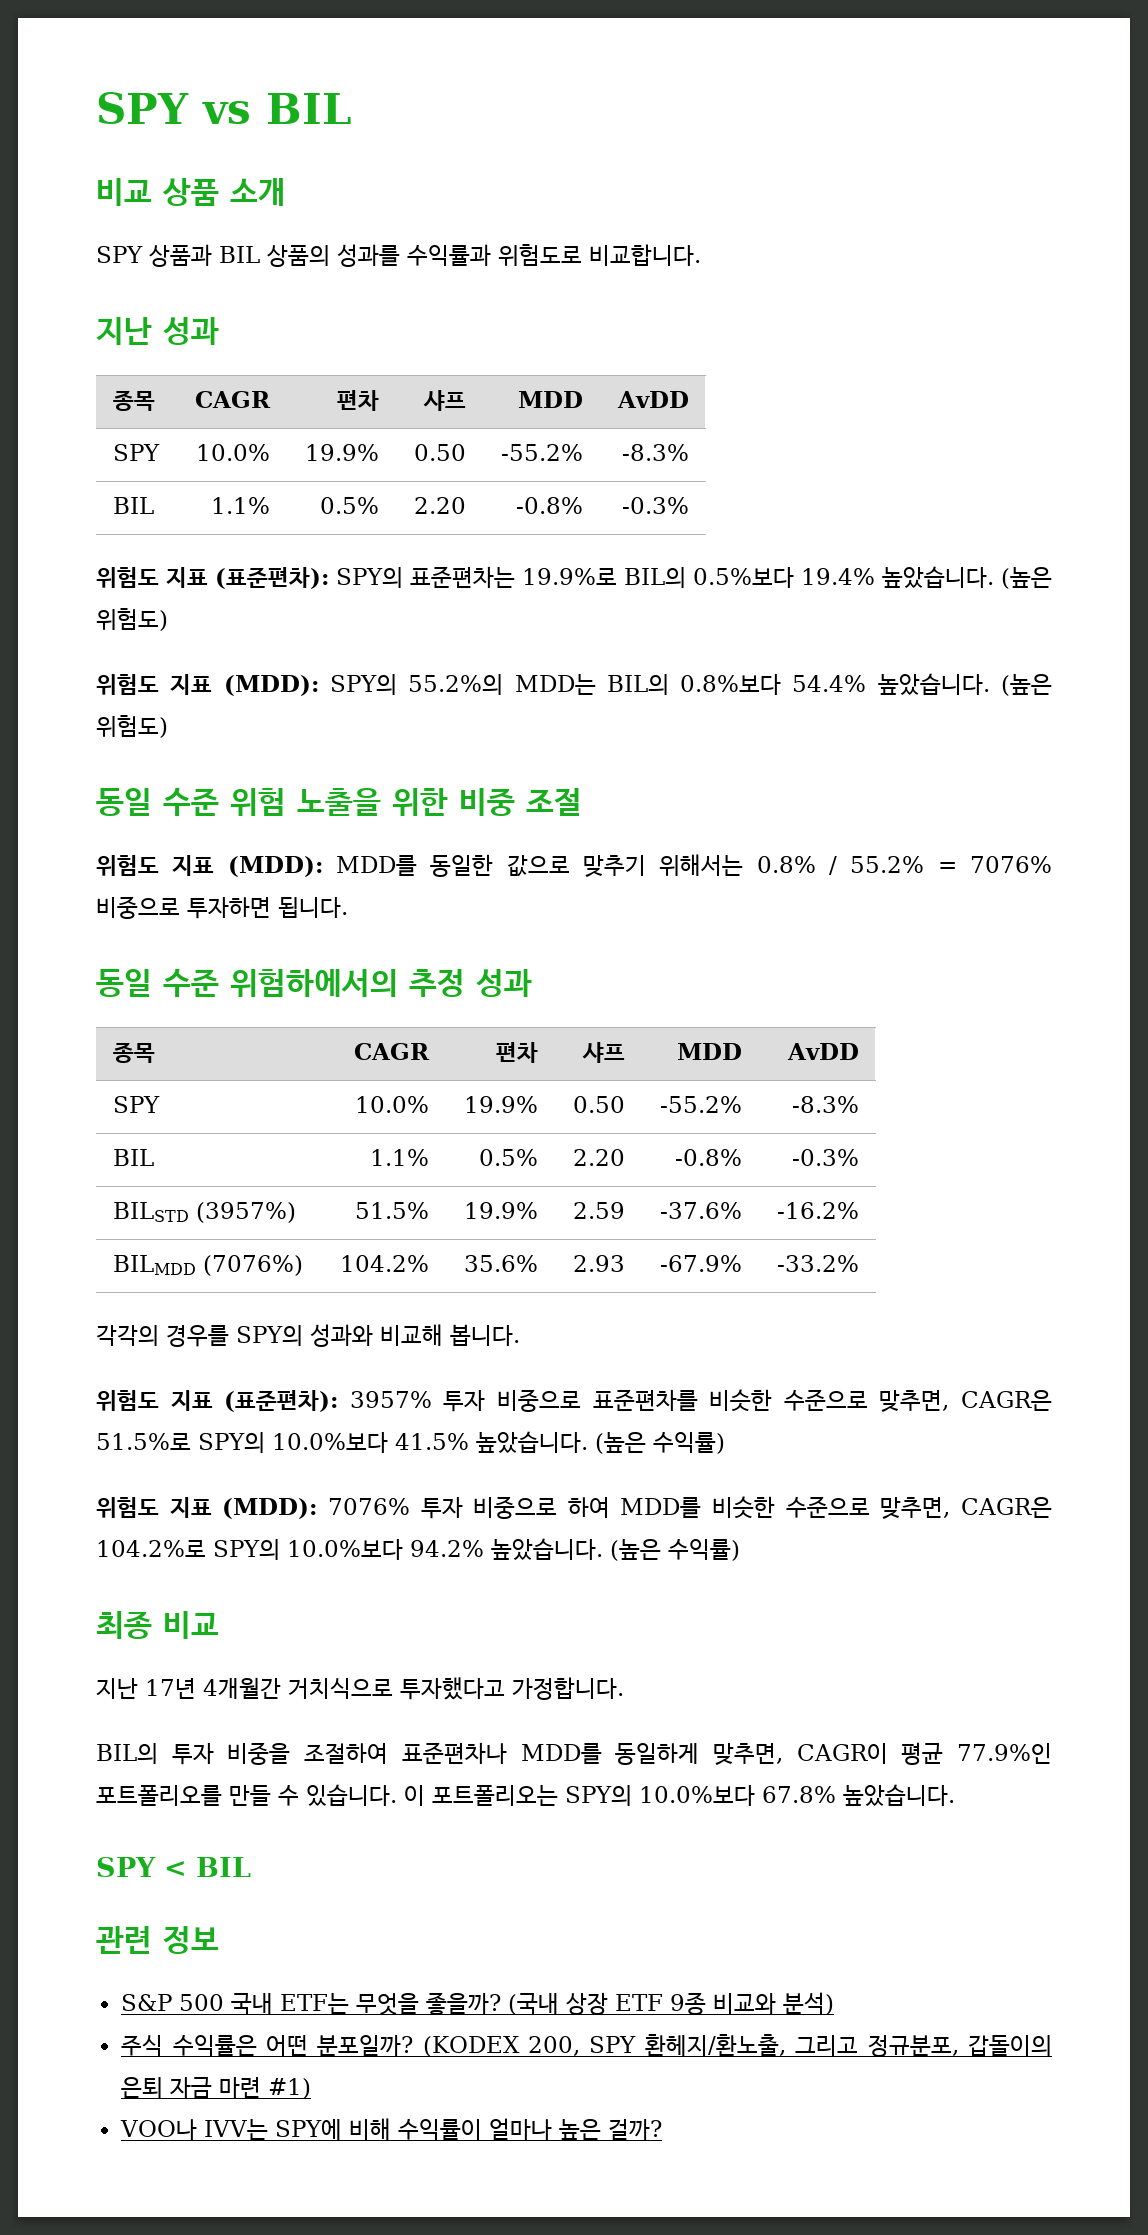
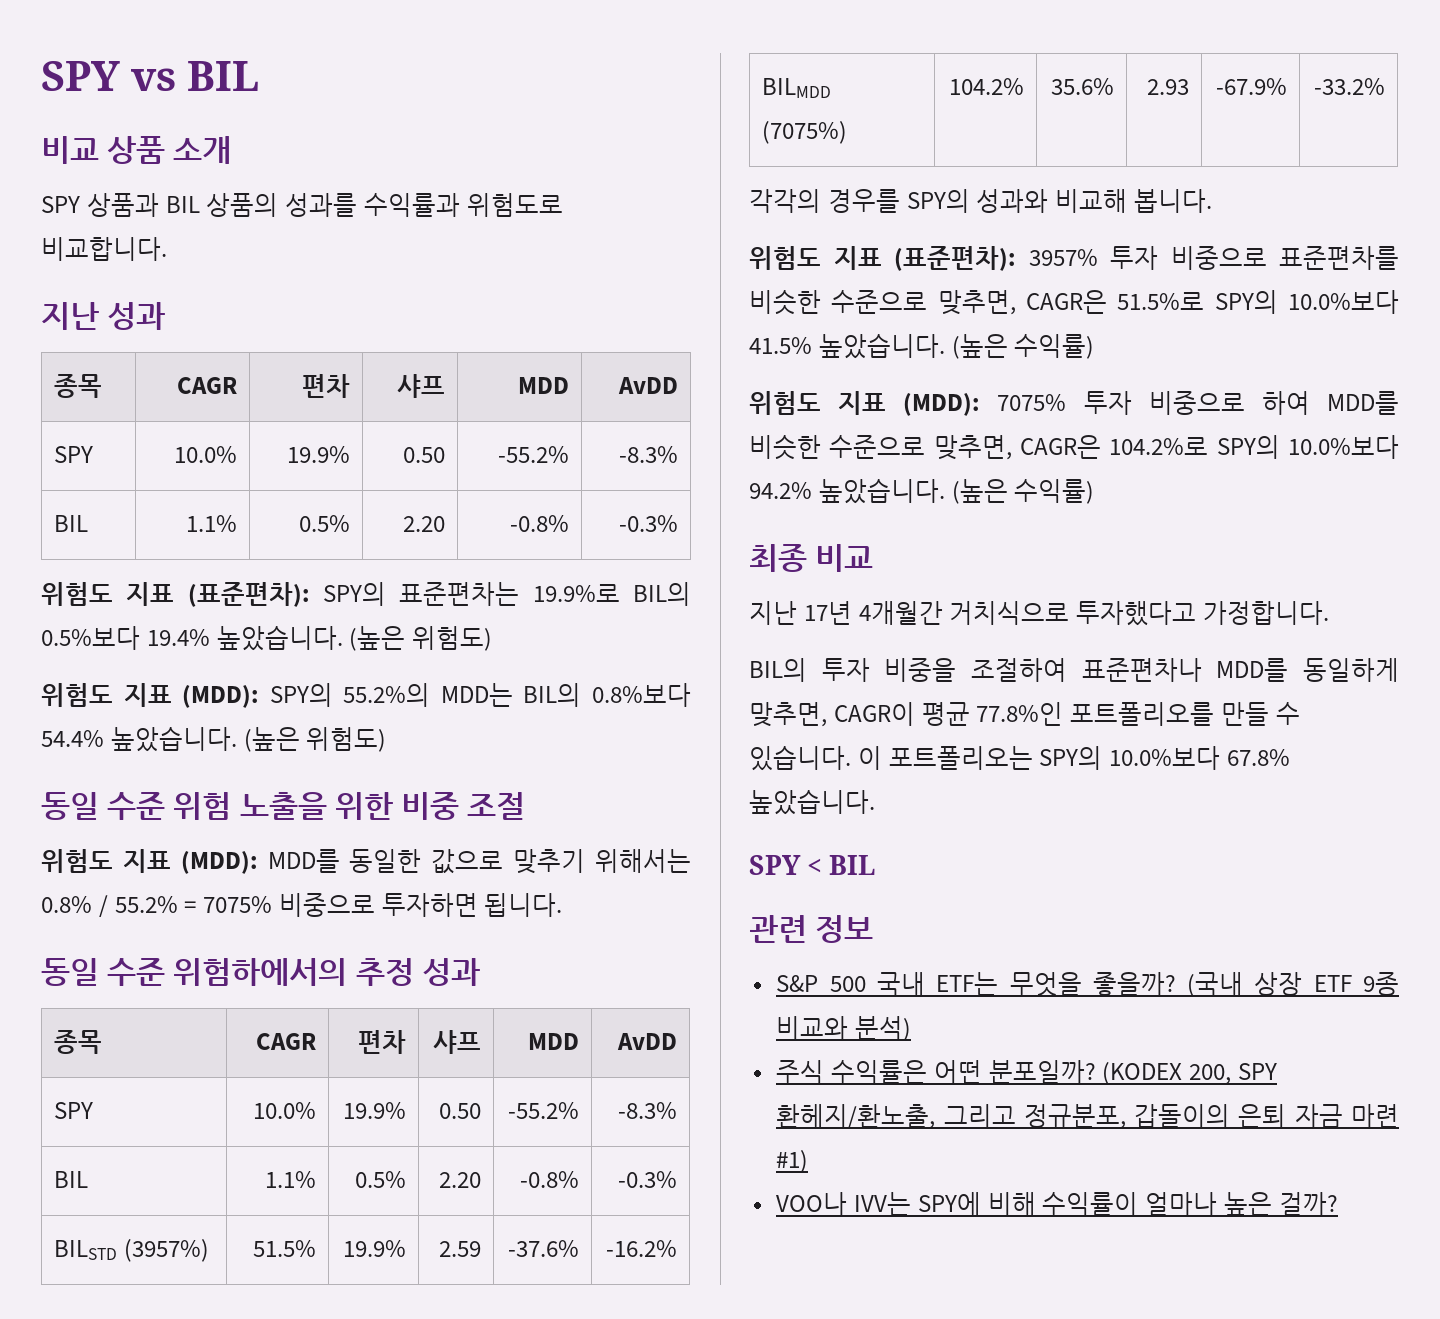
- 위험도 지표 (MDD): MDD를 동일한 값으로 맞추기 위해서는 0.8% / 55.2% = 7076% 비중으로 투자하면 됩니다.
+ 위험도 지표 (MDD): MDD를 동일한 값으로 맞추기 위해서는 0.8% / 55.2% = 7075% 비중으로 투자하면 됩니다.
- BILMDD (7076%) | 104.2% | 35.6% | 2.93 | -67.9% | -33.2%
+ BILMDD (7075%) | 104.2% | 35.6% | 2.93 | -67.9% | -33.2%
- 위험도 지표 (MDD): 7076% 투자 비중으로 하여 MDD를 비슷한 수준으로 맞추면, CAGR은 104.2%로 SPY의 10.0%보다 94.2% 높았습니다.
+ 위험도 지표 (MDD): 7075% 투자 비중으로 하여 MDD를 비슷한 수준으로 맞추면, CAGR은 104.2%로 SPY의 10.0%보다 94.2% 높았습니다.
- BIL의 투자 비중을 조절하여 표준편차나 MDD를 동일하게 맞추면, CAGR이 평균 77.9%인 포트폴리오를 만들 수 있습니다.
+ BIL의 투자 비중을 조절하여 표준편차나 MDD를 동일하게 맞추면, CAGR이 평균 77.8%인 포트폴리오를 만들 수 있습니다.

